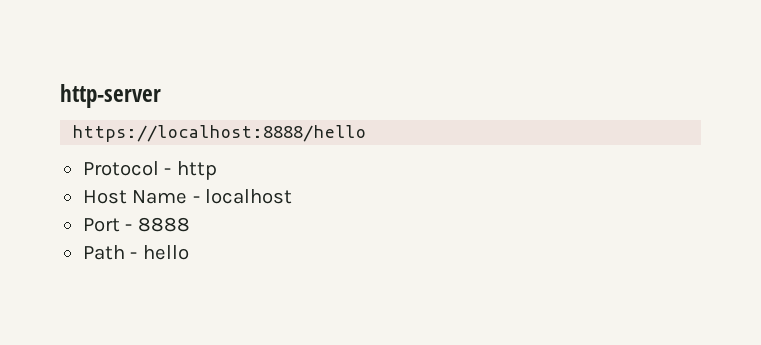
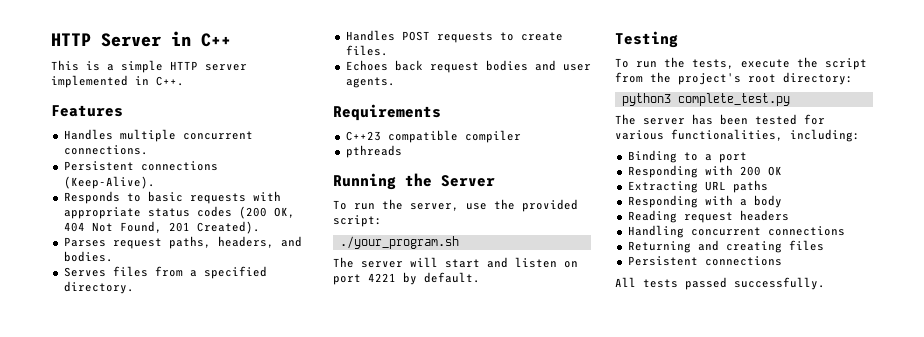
- http-server
- https://localhost:8888/hello
- Protocol - http
- Host Name - localhost
- Port - 8888
- Path - hello
+ HTTP Server in C++
+ This is a simple HTTP server implemented in C++.
+ Features
+ Handles multiple concurrent connections.
+ Persistent connections (Keep-Alive).
+ Responds to basic requests with appropriate status codes (200 OK, 404 Not Found, 201 Created).
+ Parses request paths, headers, and bodies.
+ Serves files from a specified directory.
+ Handles POST requests to create files.
+ Echoes back request bodies and user agents.
+ Requirements
+ C++23 compatible compiler
+ pthreads
+ Running the Server
+ To run the server, use the provided script:
+ ./your_program.sh
+ The server will start and listen on port 4221 by default.
+ Testing
+ To run the tests, execute the script from the project's root directory:
+ python3 complete_test.py
+ The server has been tested for various functionalities, including:
+ Binding to a port
+ Responding with 200 OK
+ Extracting URL paths
+ Responding with a body
+ Reading request headers
+ Handling concurrent connections
+ Returning and creating files
+ Persistent connections
+ All tests passed successfully.

